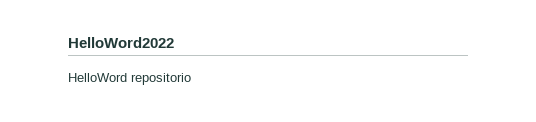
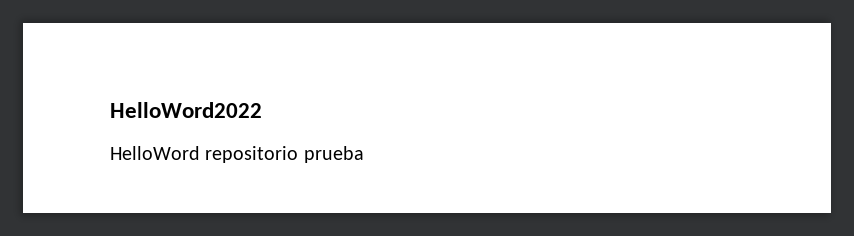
- HelloWord repositorio
+ HelloWord repositorio prueba

